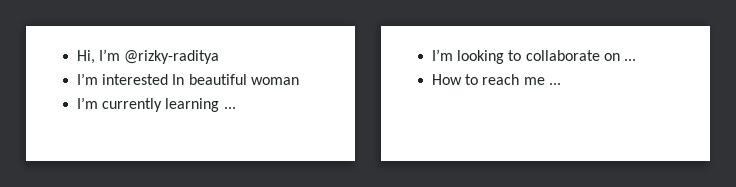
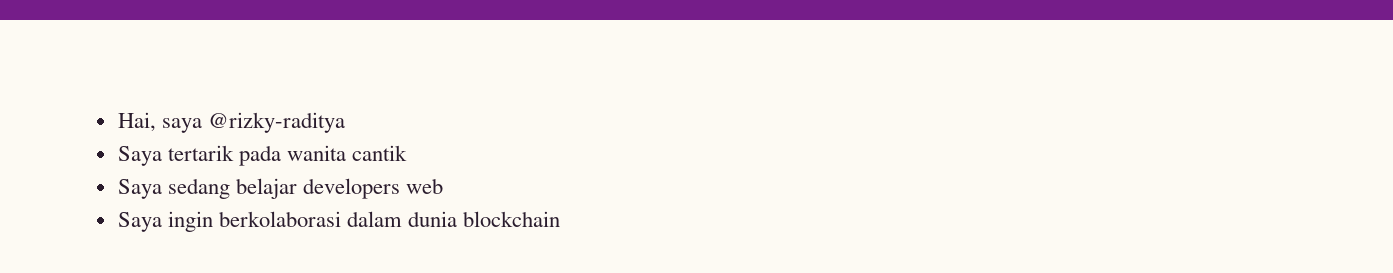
- Hi, I’m @rizky-raditya
+ Hai, saya @rizky-raditya
- I’m interested In beautiful woman
- I’m currently learning ...
- I’m looking to collaborate on ...
- How to reach me ...
+ Saya tertarik pada wanita cantik
+ Saya sedang belajar developers web
+ Saya ingin berkolaborasi dalam dunia blockchain

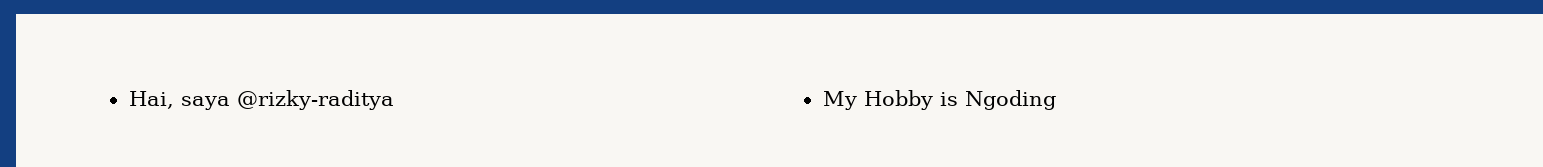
- Saya tertarik pada wanita cantik
- Saya sedang belajar developers web
- Saya ingin berkolaborasi dalam dunia blockchain
+ My Hobby is Ngoding

